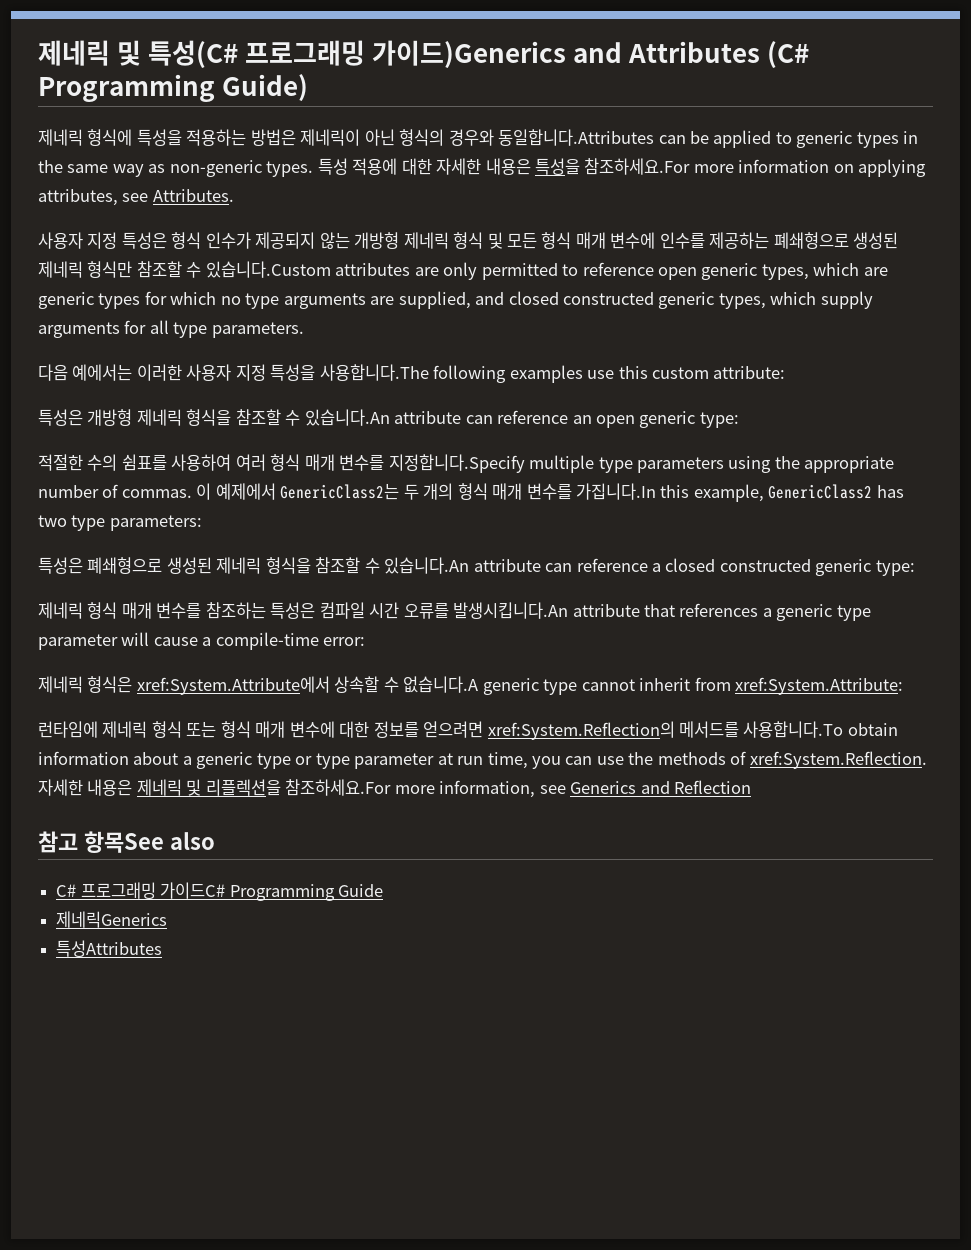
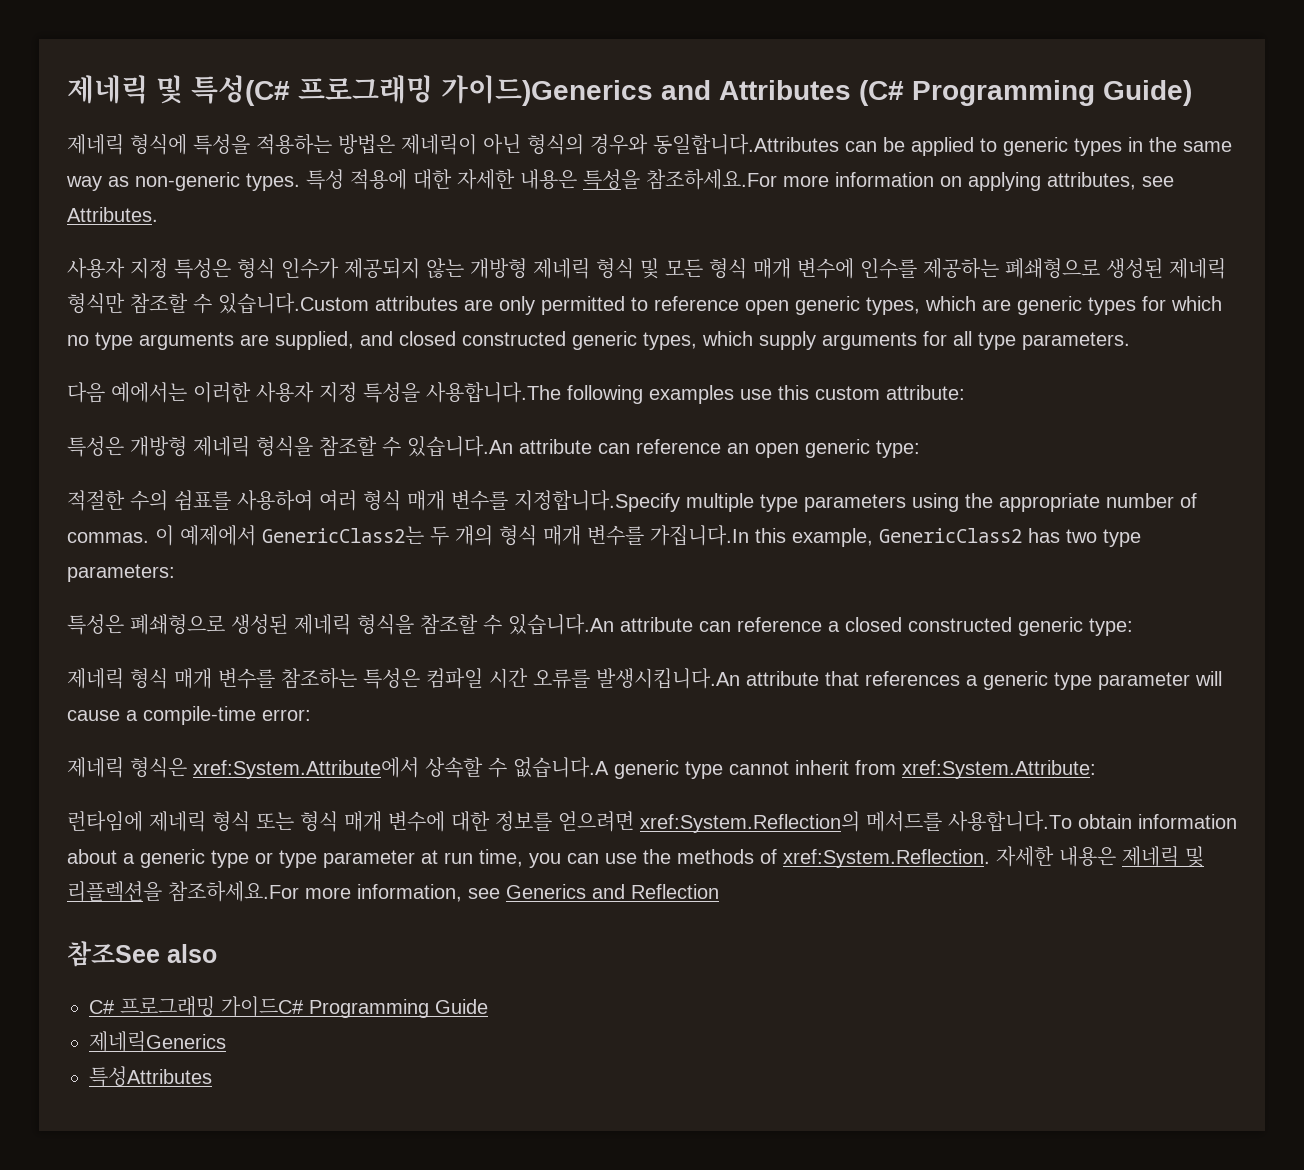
- 참고 항목See also
+ 참조See also

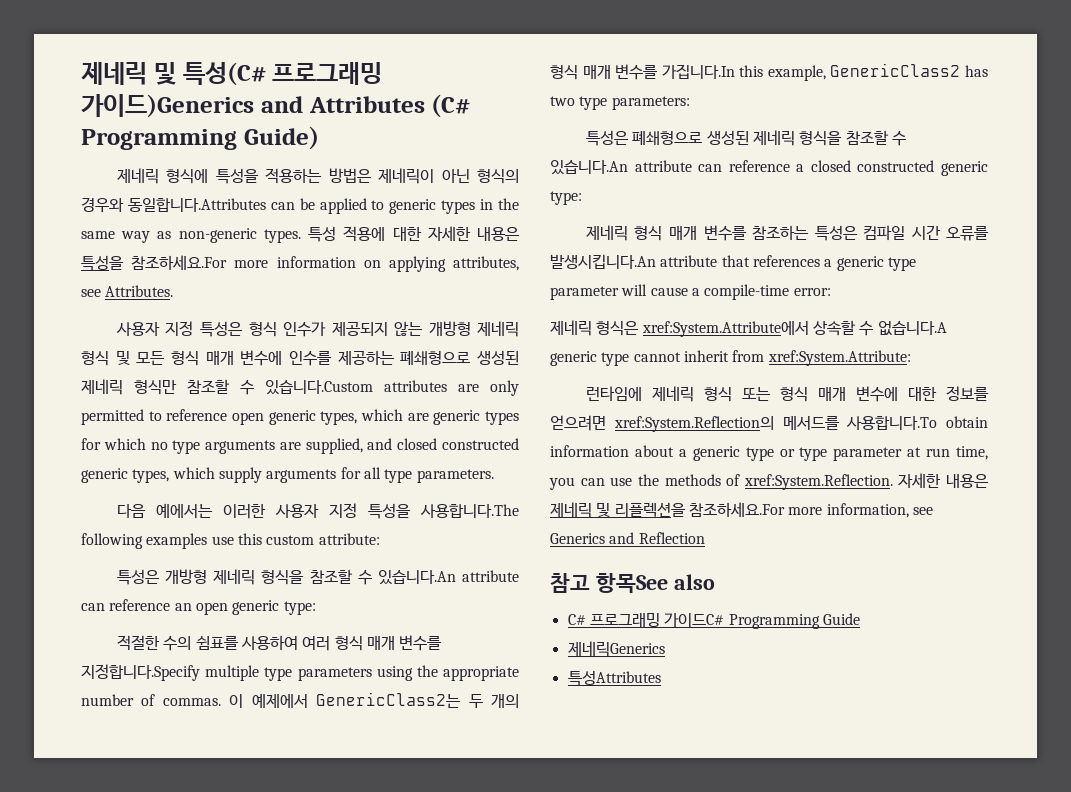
- 참조See also
+ 참고 항목See also

